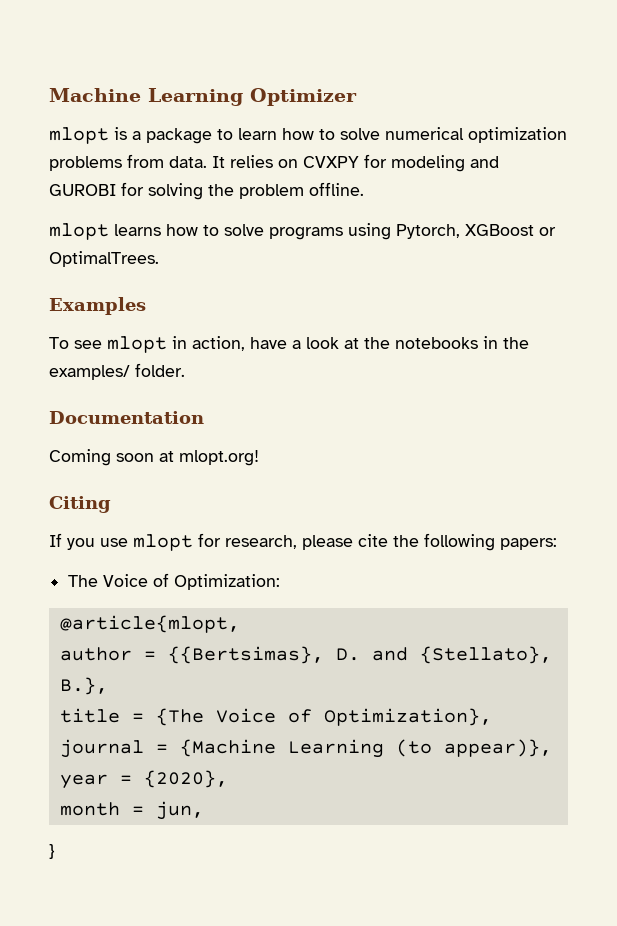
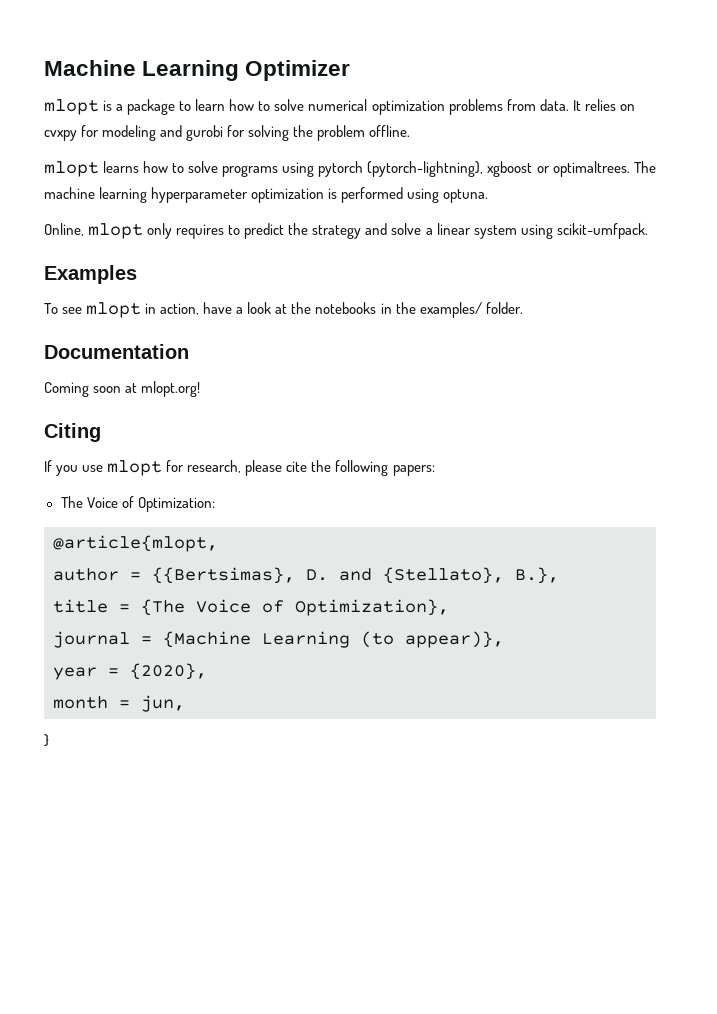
- It relies on CVXPY for modeling and GUROBI for solving the problem offline.
+ It relies on cvxpy for modeling and gurobi for solving the problem offline.
- mlopt learns how to solve programs using Pytorch, XGBoost or OptimalTrees.
+ mlopt learns how to solve programs using pytorch (pytorch-lightning), xgboost or optimaltrees. The machine learning hyperparameter optimization is performed using optuna.
+ Online, mlopt only requires to predict the strategy and solve a linear system using scikit-umfpack.

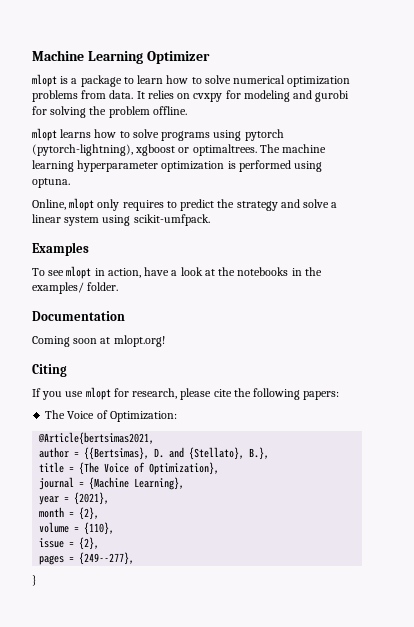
- @article{mlopt,
+ @Article{bertsimas2021,
- journal = {Machine Learning (to appear)},
+ journal = {Machine Learning},
- year = {2020},
+ year = {2021},
- month = jun,
+ month = {2},
+ volume = {110},
+ issue = {2},
+ pages = {249--277},

